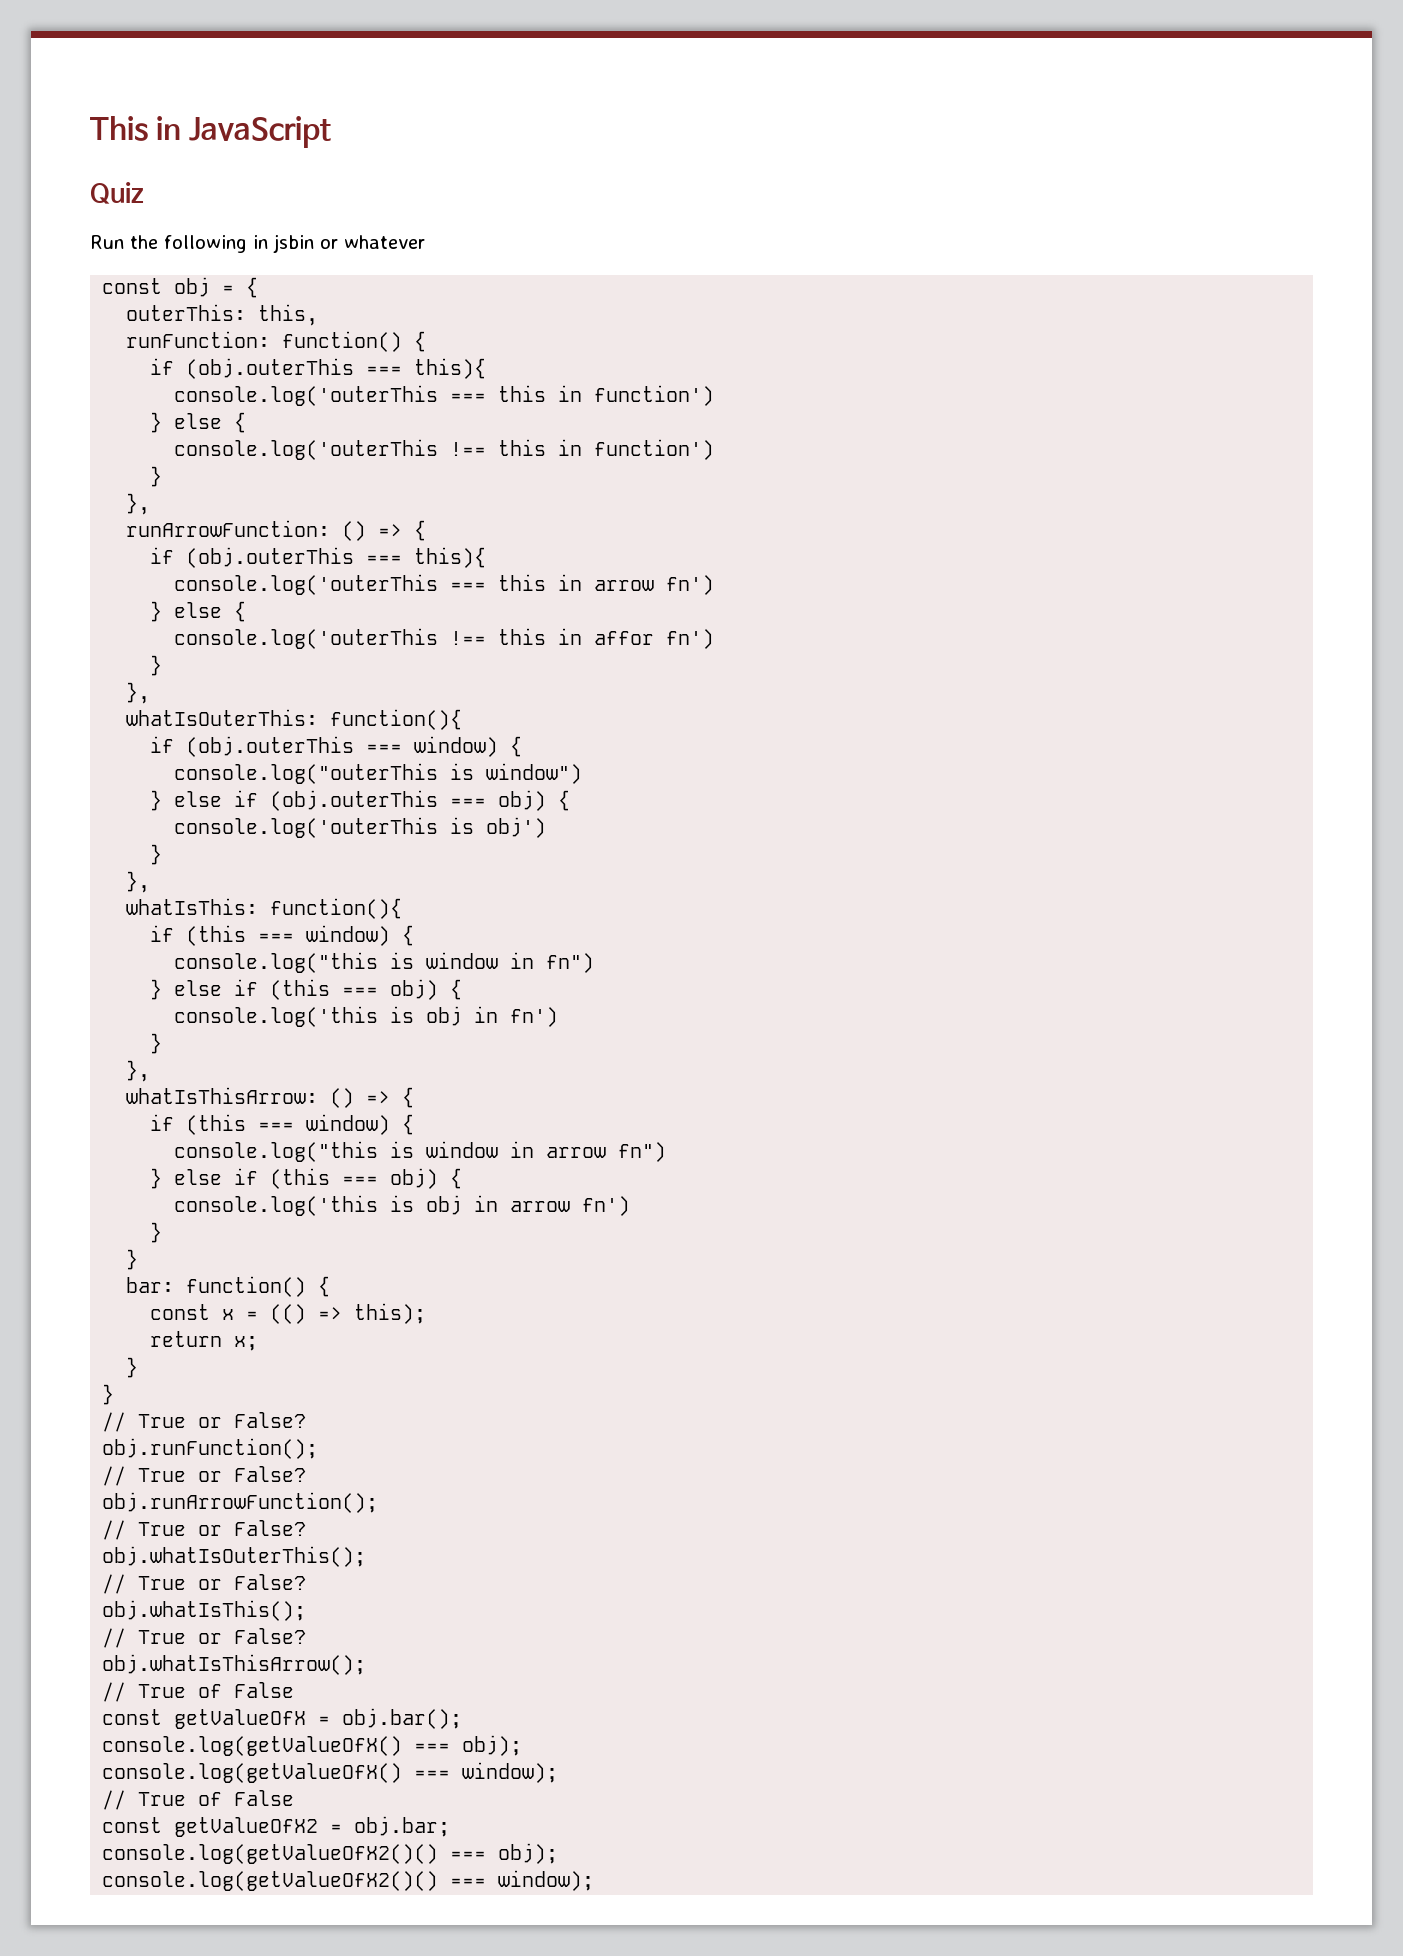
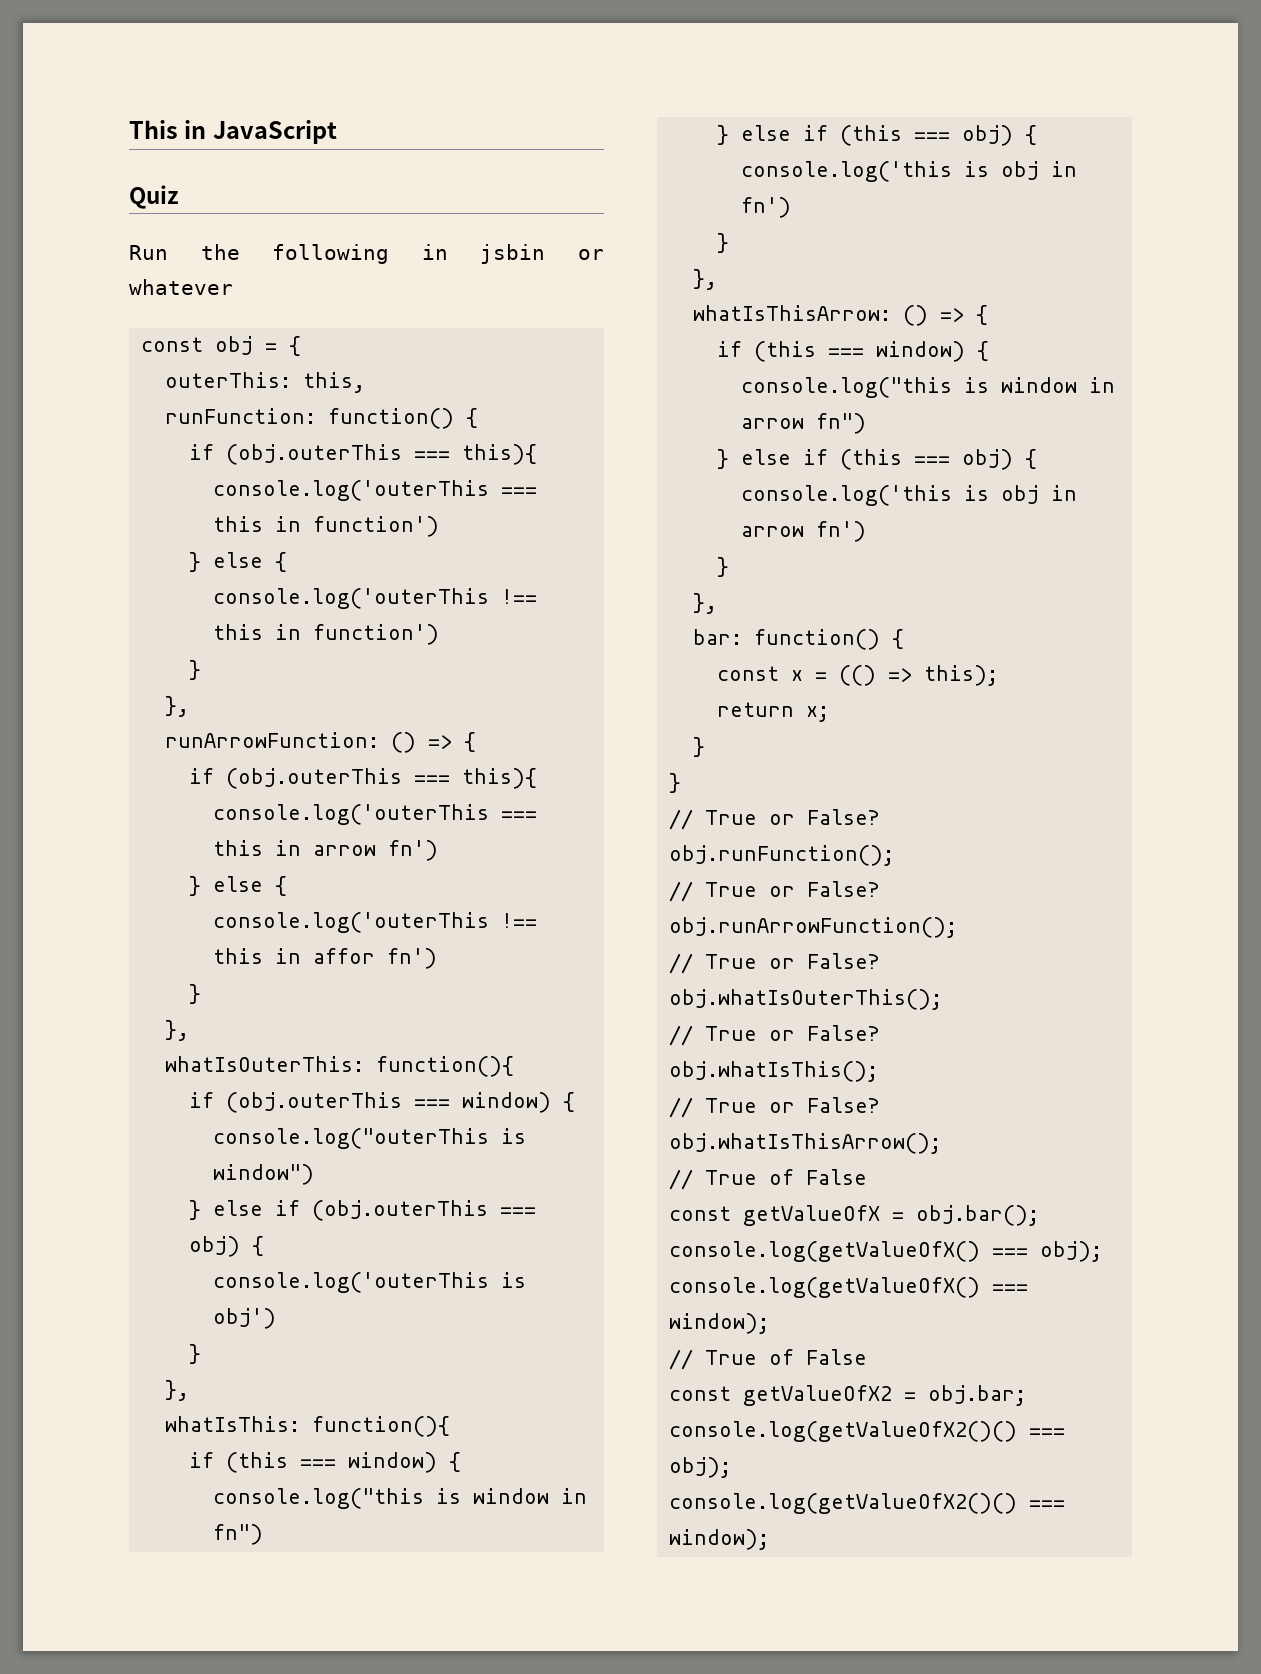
  console.log('this is obj in arrow fn')
  }
- }
+ },

